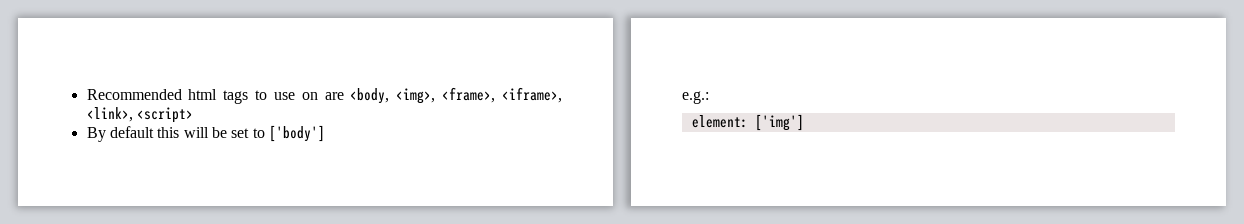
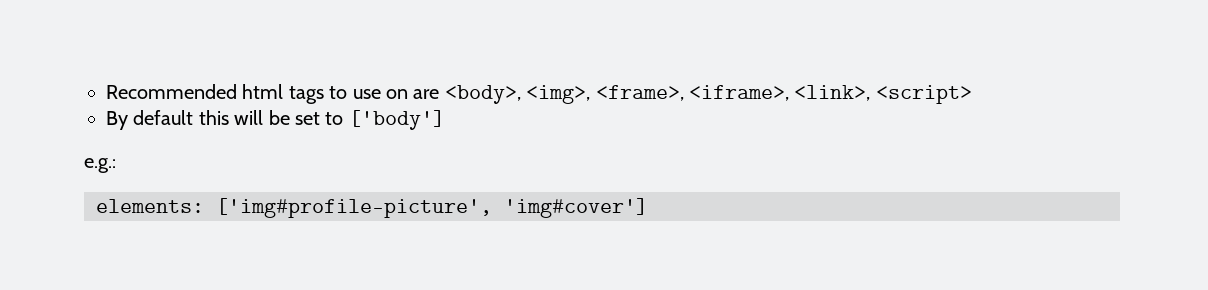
- Recommended html tags to use on are <body, <img>, <frame>, <iframe>, <link>, <script>
+ Recommended html tags to use on are <body>, <img>, <frame>, <iframe>, <link>, <script>
- element: ['img']
+ elements: ['img#profile-picture', 'img#cover']

